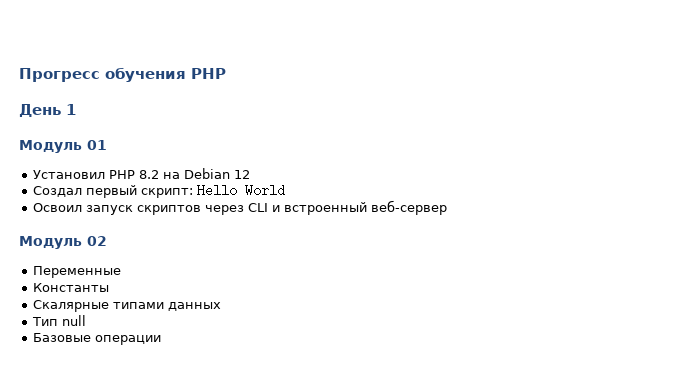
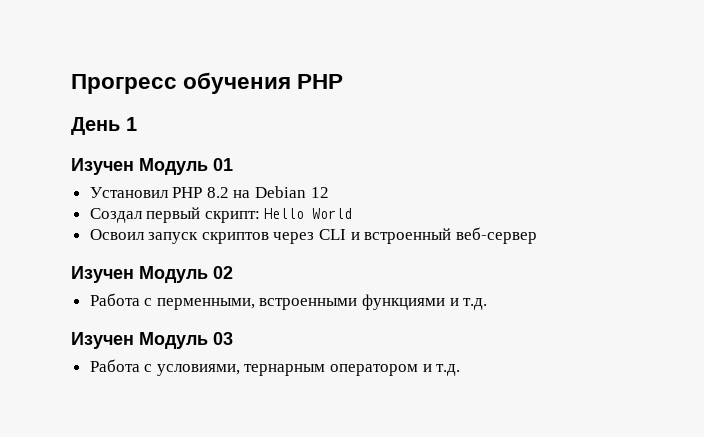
- Модуль 01
+ Изучен Модуль 01
- Модуль 02
+ Изучен Модуль 02
- Переменные
- Константы
- Скалярные типами данных
- Тип null
- Базовые операции
+ Работа с перменными, встроенными функциями и т.д.
+ Изучен Модуль 03
+ Работа с условиями, тернарным оператором и т.д.

